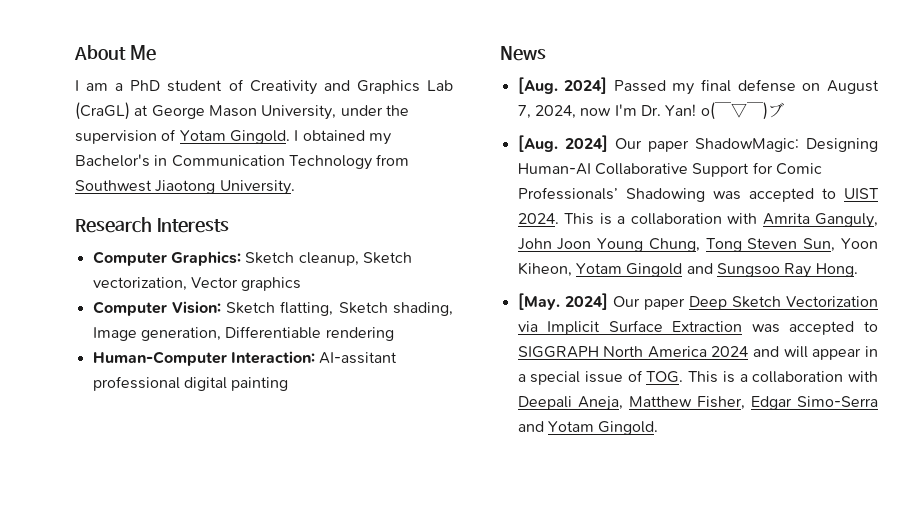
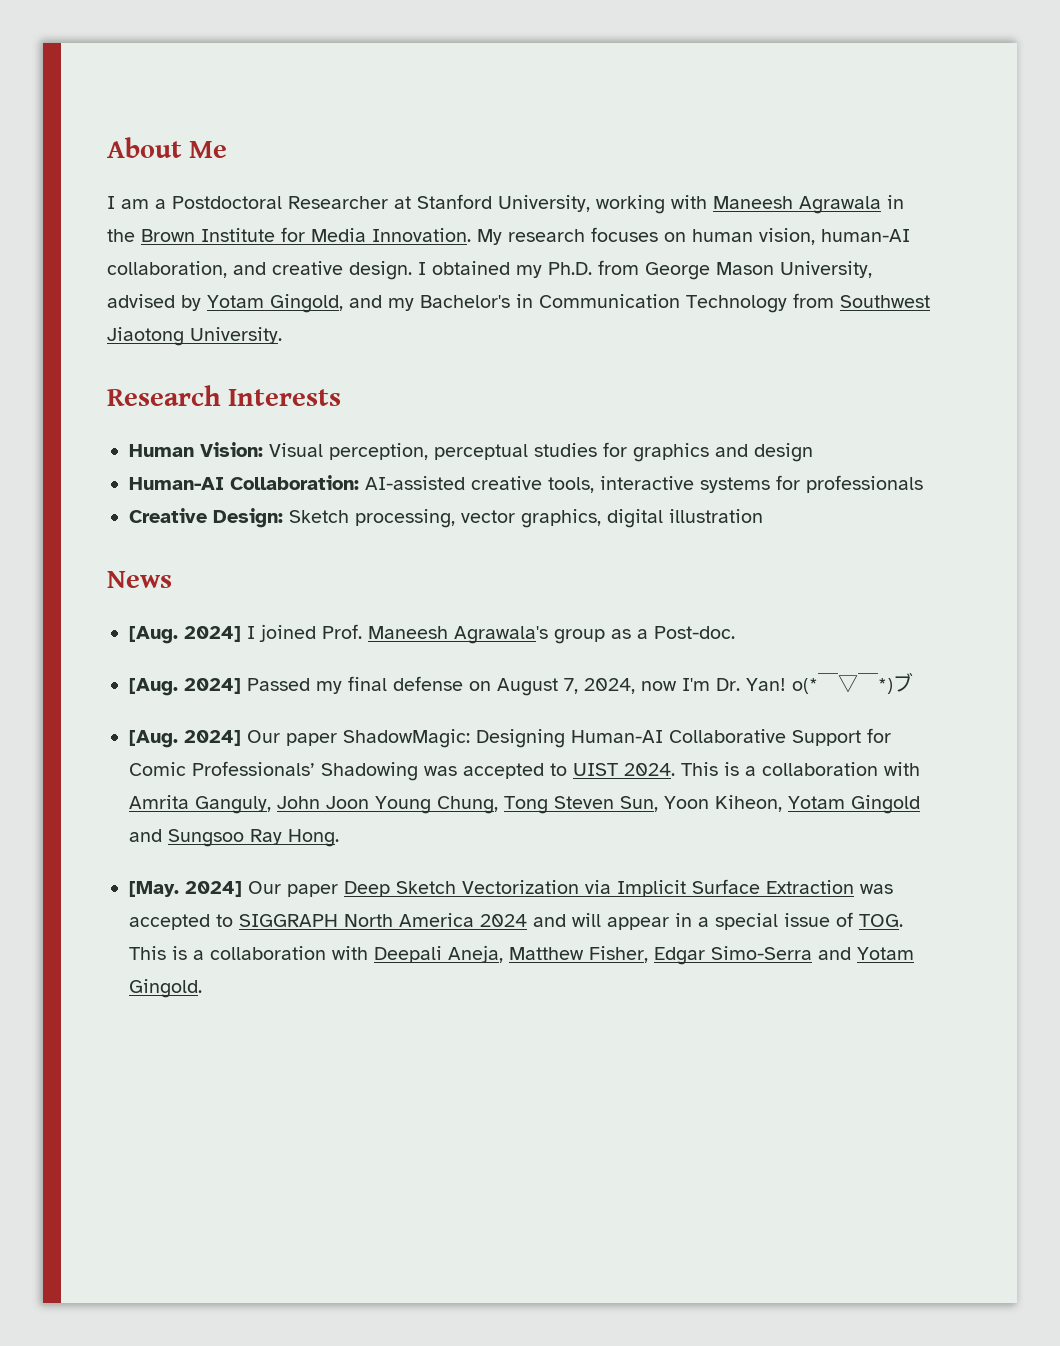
- I am a PhD student of Creativity and Graphics Lab (CraGL) at George Mason University, under the supervision of Yotam Gingold. I obtained my Bachelor's in Communication Technology from Southwest Jiaotong University.
+ I am a Postdoctoral Researcher at Stanford University, working with Maneesh Agrawala in the Brown Institute for Media Innovation. My research focuses on human vision, human-AI collaboration, and creative design. I obtained my Ph.D. from George Mason University, advised by Yotam Gingold, and my Bachelor's in Communication Technology from Southwest Jiaotong University.
- Computer Graphics: Sketch cleanup, Sketch vectorization, Vector graphics
- Computer Vision: Sketch flatting, Sketch shading, Image generation, Differentiable rendering
- Human-Computer Interaction: AI-assitant professional digital painting
+ Human Vision: Visual perception, perceptual studies for graphics and design
+ Human-AI Collaboration: AI-assisted creative tools, interactive systems for professionals
+ Creative Design: Sketch processing, vector graphics, digital illustration
  News
+ [Aug. 2024] I joined Prof. Maneesh Agrawala's group as a Post-doc.
- [Aug. 2024] Passed my final defense on August 7, 2024, now I'm Dr. Yan! o(￣▽￣)ブ
+ [Aug. 2024] Passed my final defense on August 7, 2024, now I'm Dr. Yan! o(*￣▽￣*)ブ

